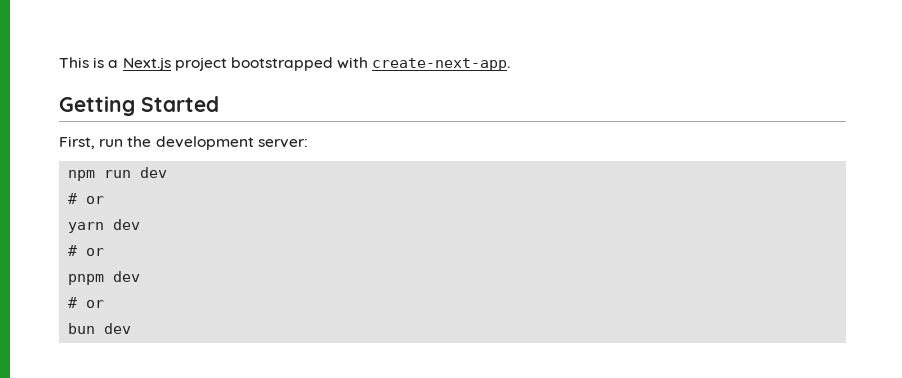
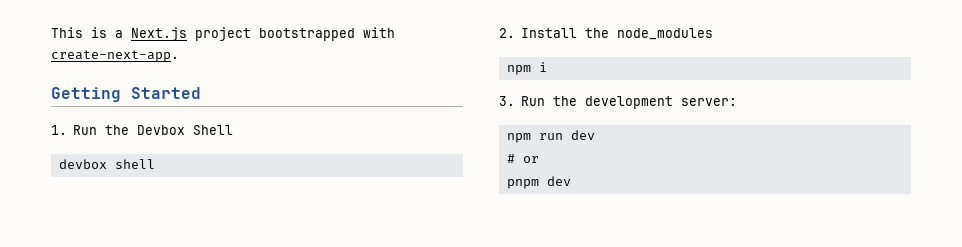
- First, run the development server:
+ 1. Run the Devbox Shell
+ devbox shell
+ 2. Install the node_modules
+ npm i
+ 3. Run the development server:
- yarn dev
- # or
  pnpm dev
- # or
- bun dev

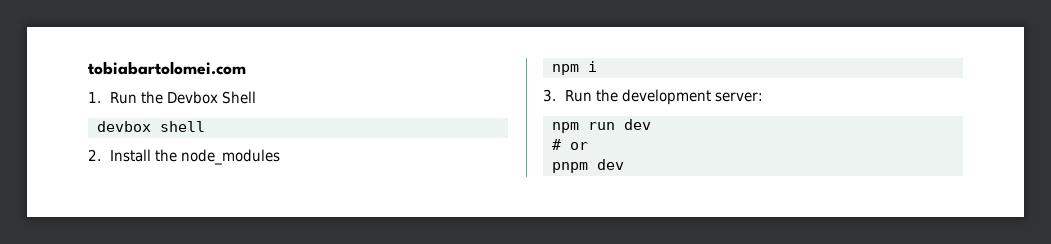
- This is a Next.js project bootstrapped with create-next-app.
- Getting Started
+ tobiabartolomei.com

